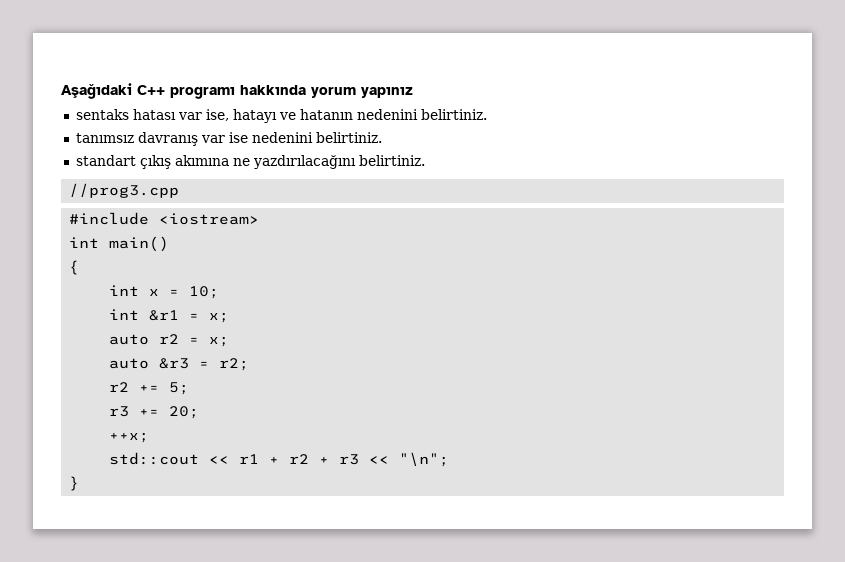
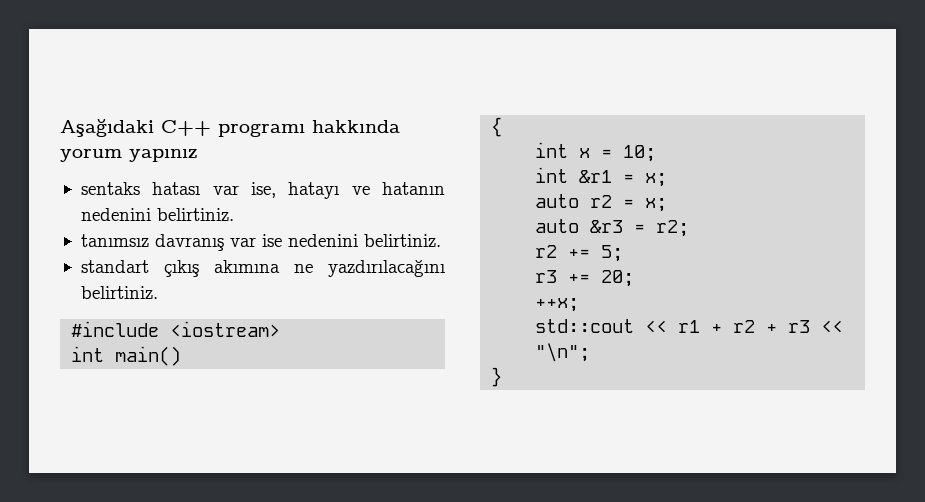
- //prog3.cpp

